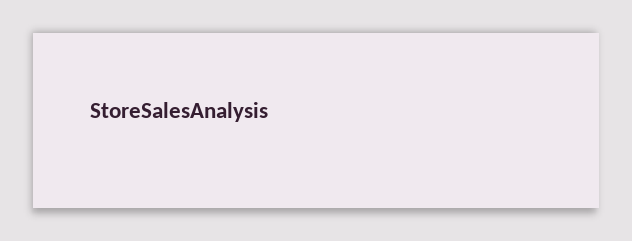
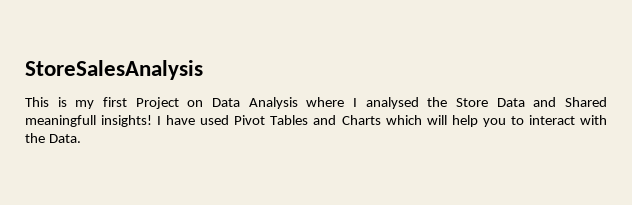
+ This is my first Project on Data Analysis where I analysed the Store Data and Shared meaningfull insights! I have used Pivot Tables and Charts which will help you to interact with the Data.

